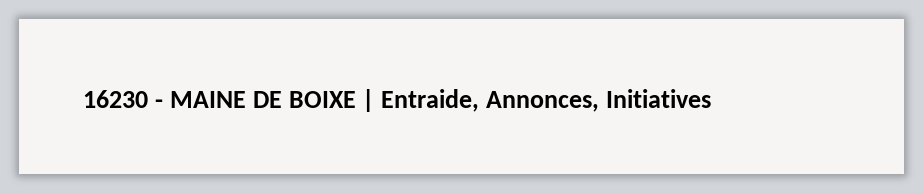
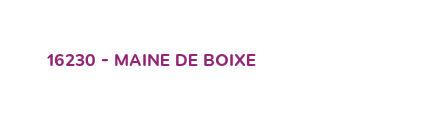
- 16230 - MAINE DE BOIXE | Entraide, Annonces, Initiatives
+ 16230 - MAINE DE BOIXE

